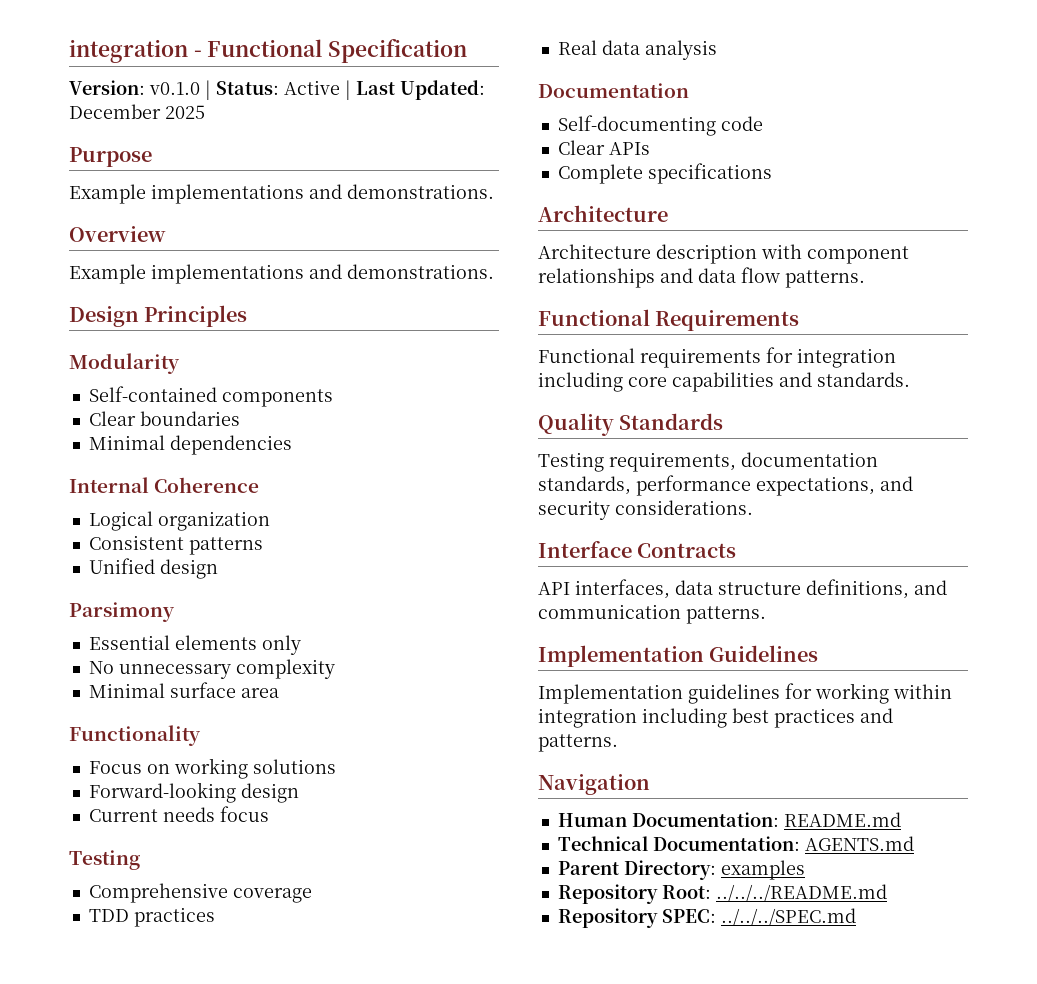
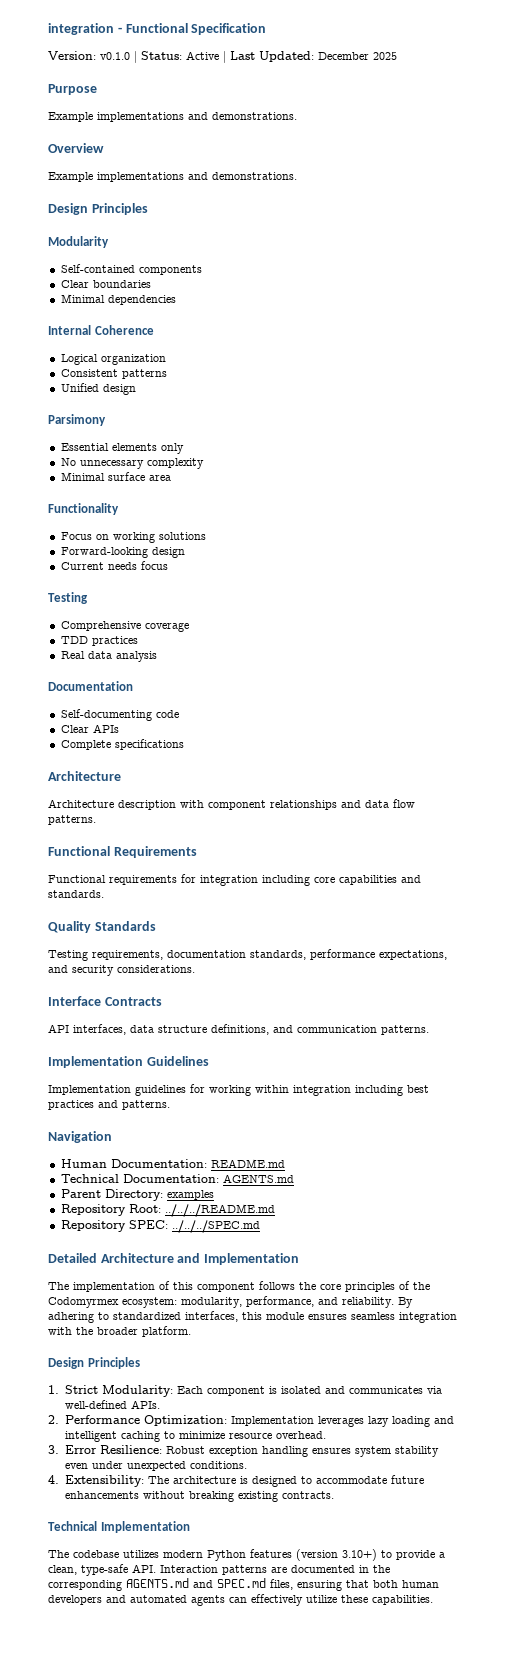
+ Detailed Architecture and Implementation
+ The implementation of this component follows the core principles of the Codomyrmex ecosystem: modularity, performance, and reliability. By adhering to standardized interfaces, this module ensures seamless integration with the broader platform.
+ Design Principles
+ 1. Strict Modularity: Each component is isolated and communicates via well-defined APIs.
+ 2. Performance Optimization: Implementation leverages lazy loading and intelligent caching to minimize resource overhead.
+ 3. Error Resilience: Robust exception handling ensures system stability even under unexpected conditions.
+ 4. Extensibility: The architecture is designed to accommodate future enhancements without breaking existing contracts.
+ Technical Implementation
+ The codebase utilizes modern Python features (version 3.10+) to provide a clean, type-safe API. Interaction patterns are documented in the corresponding AGENTS.md and SPEC.md files, ensuring that both human developers and automated agents can effectively utilize these capabilities.

